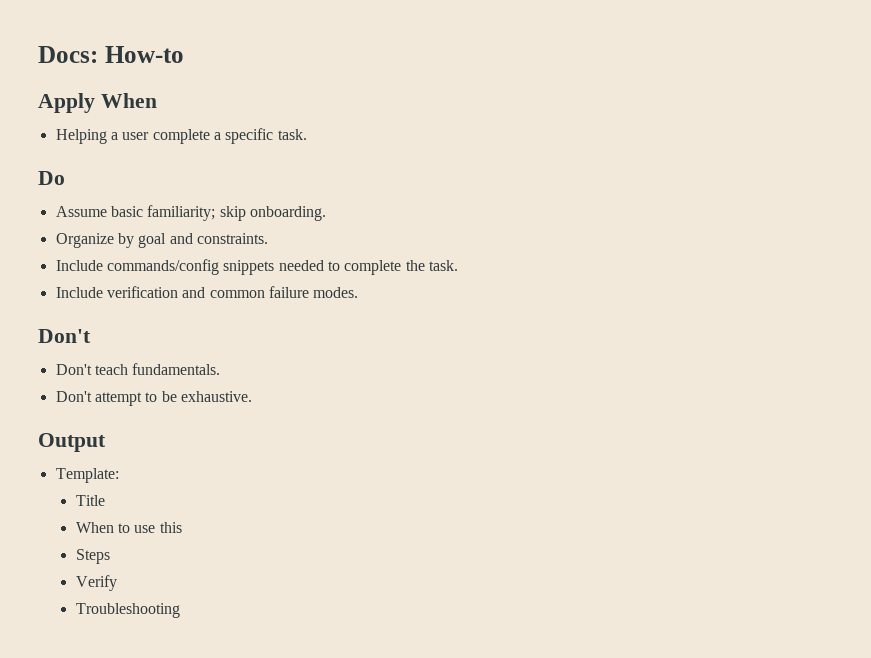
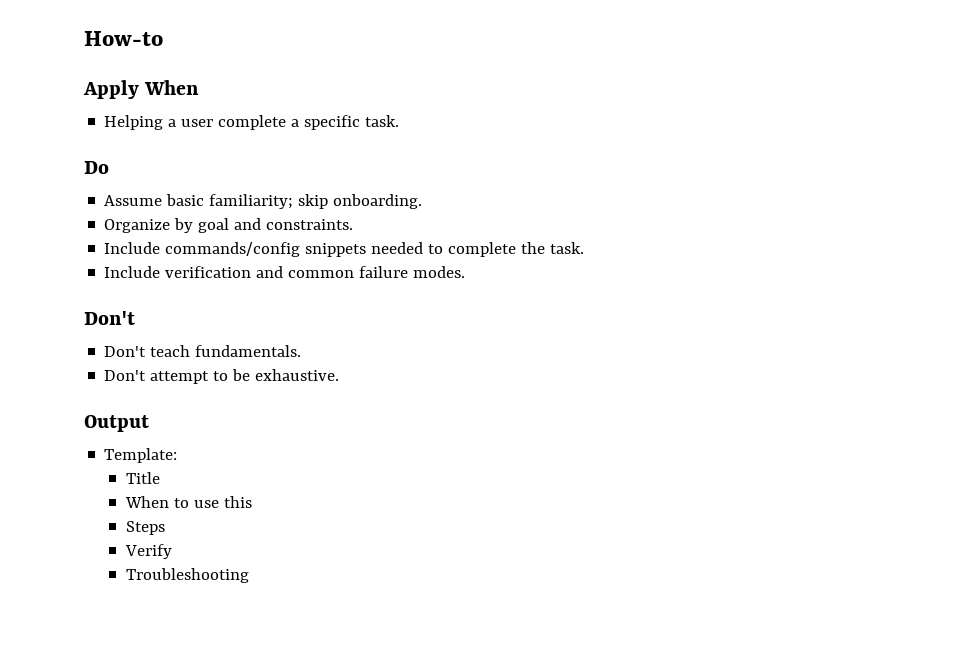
- Docs: How-to
+ How-to

